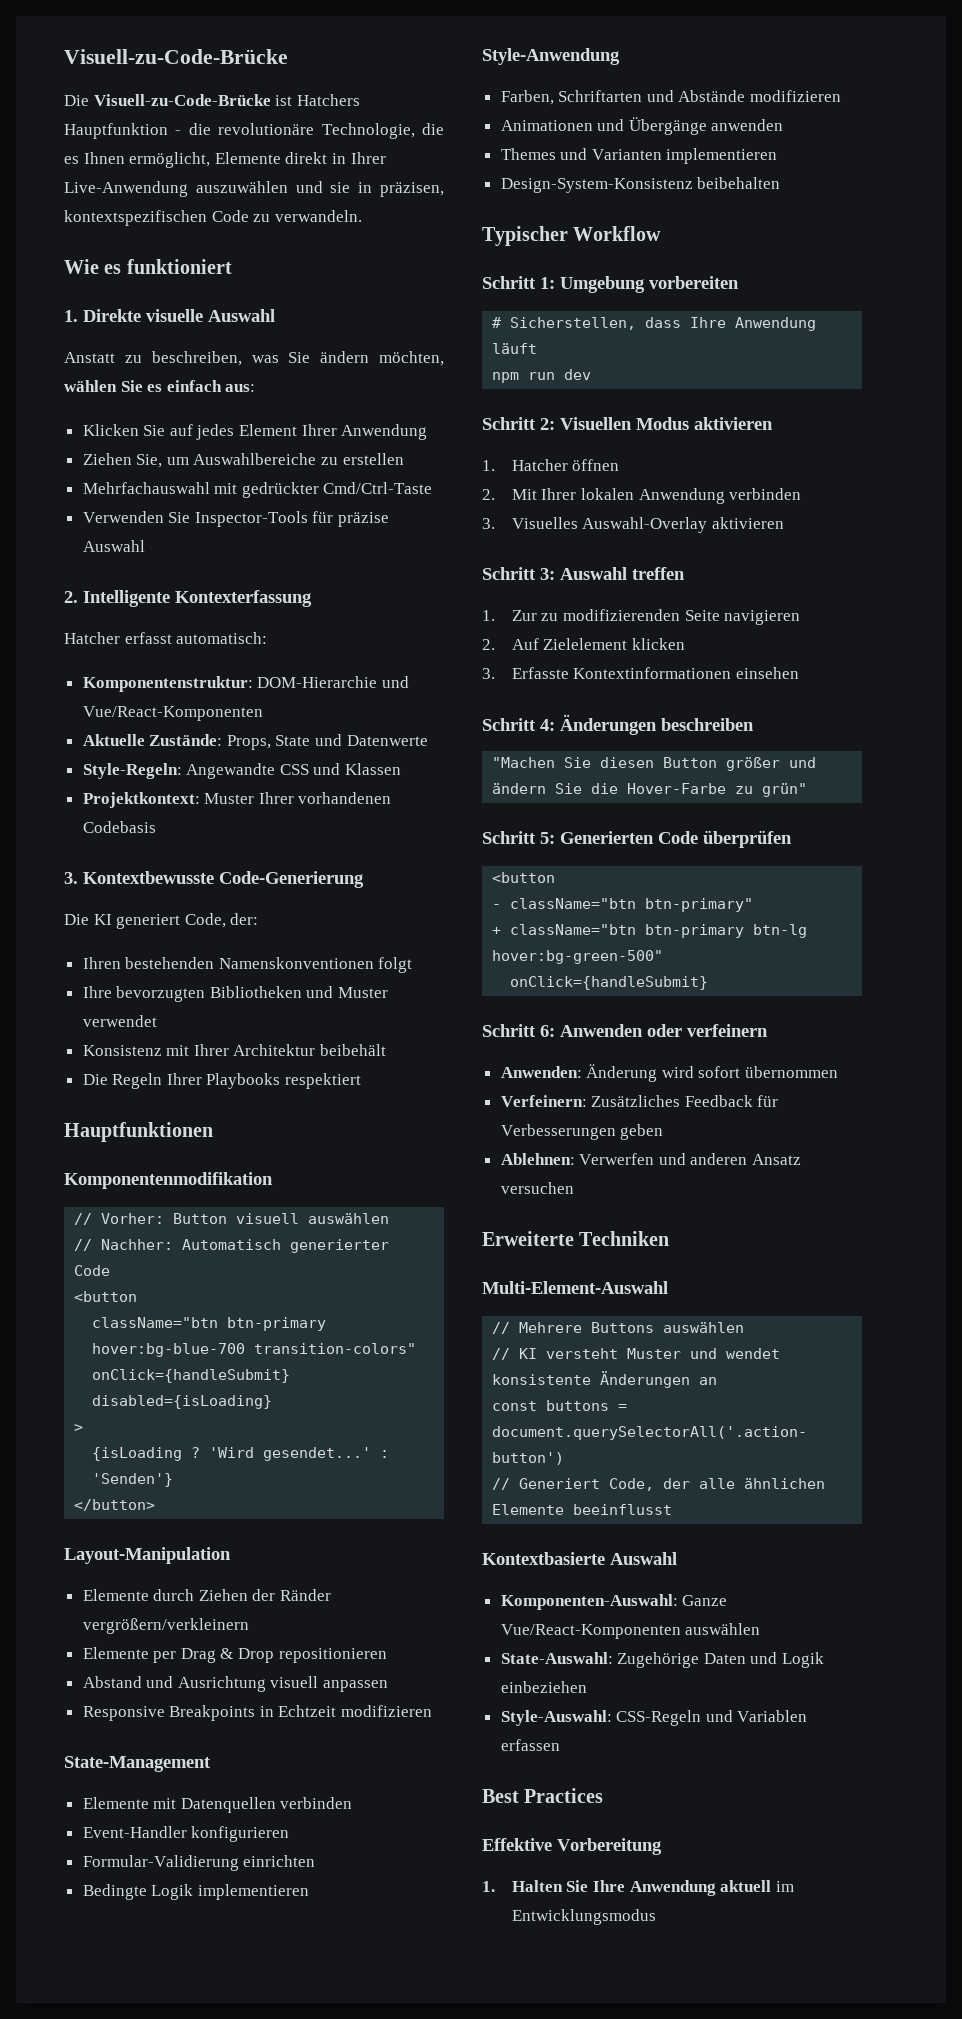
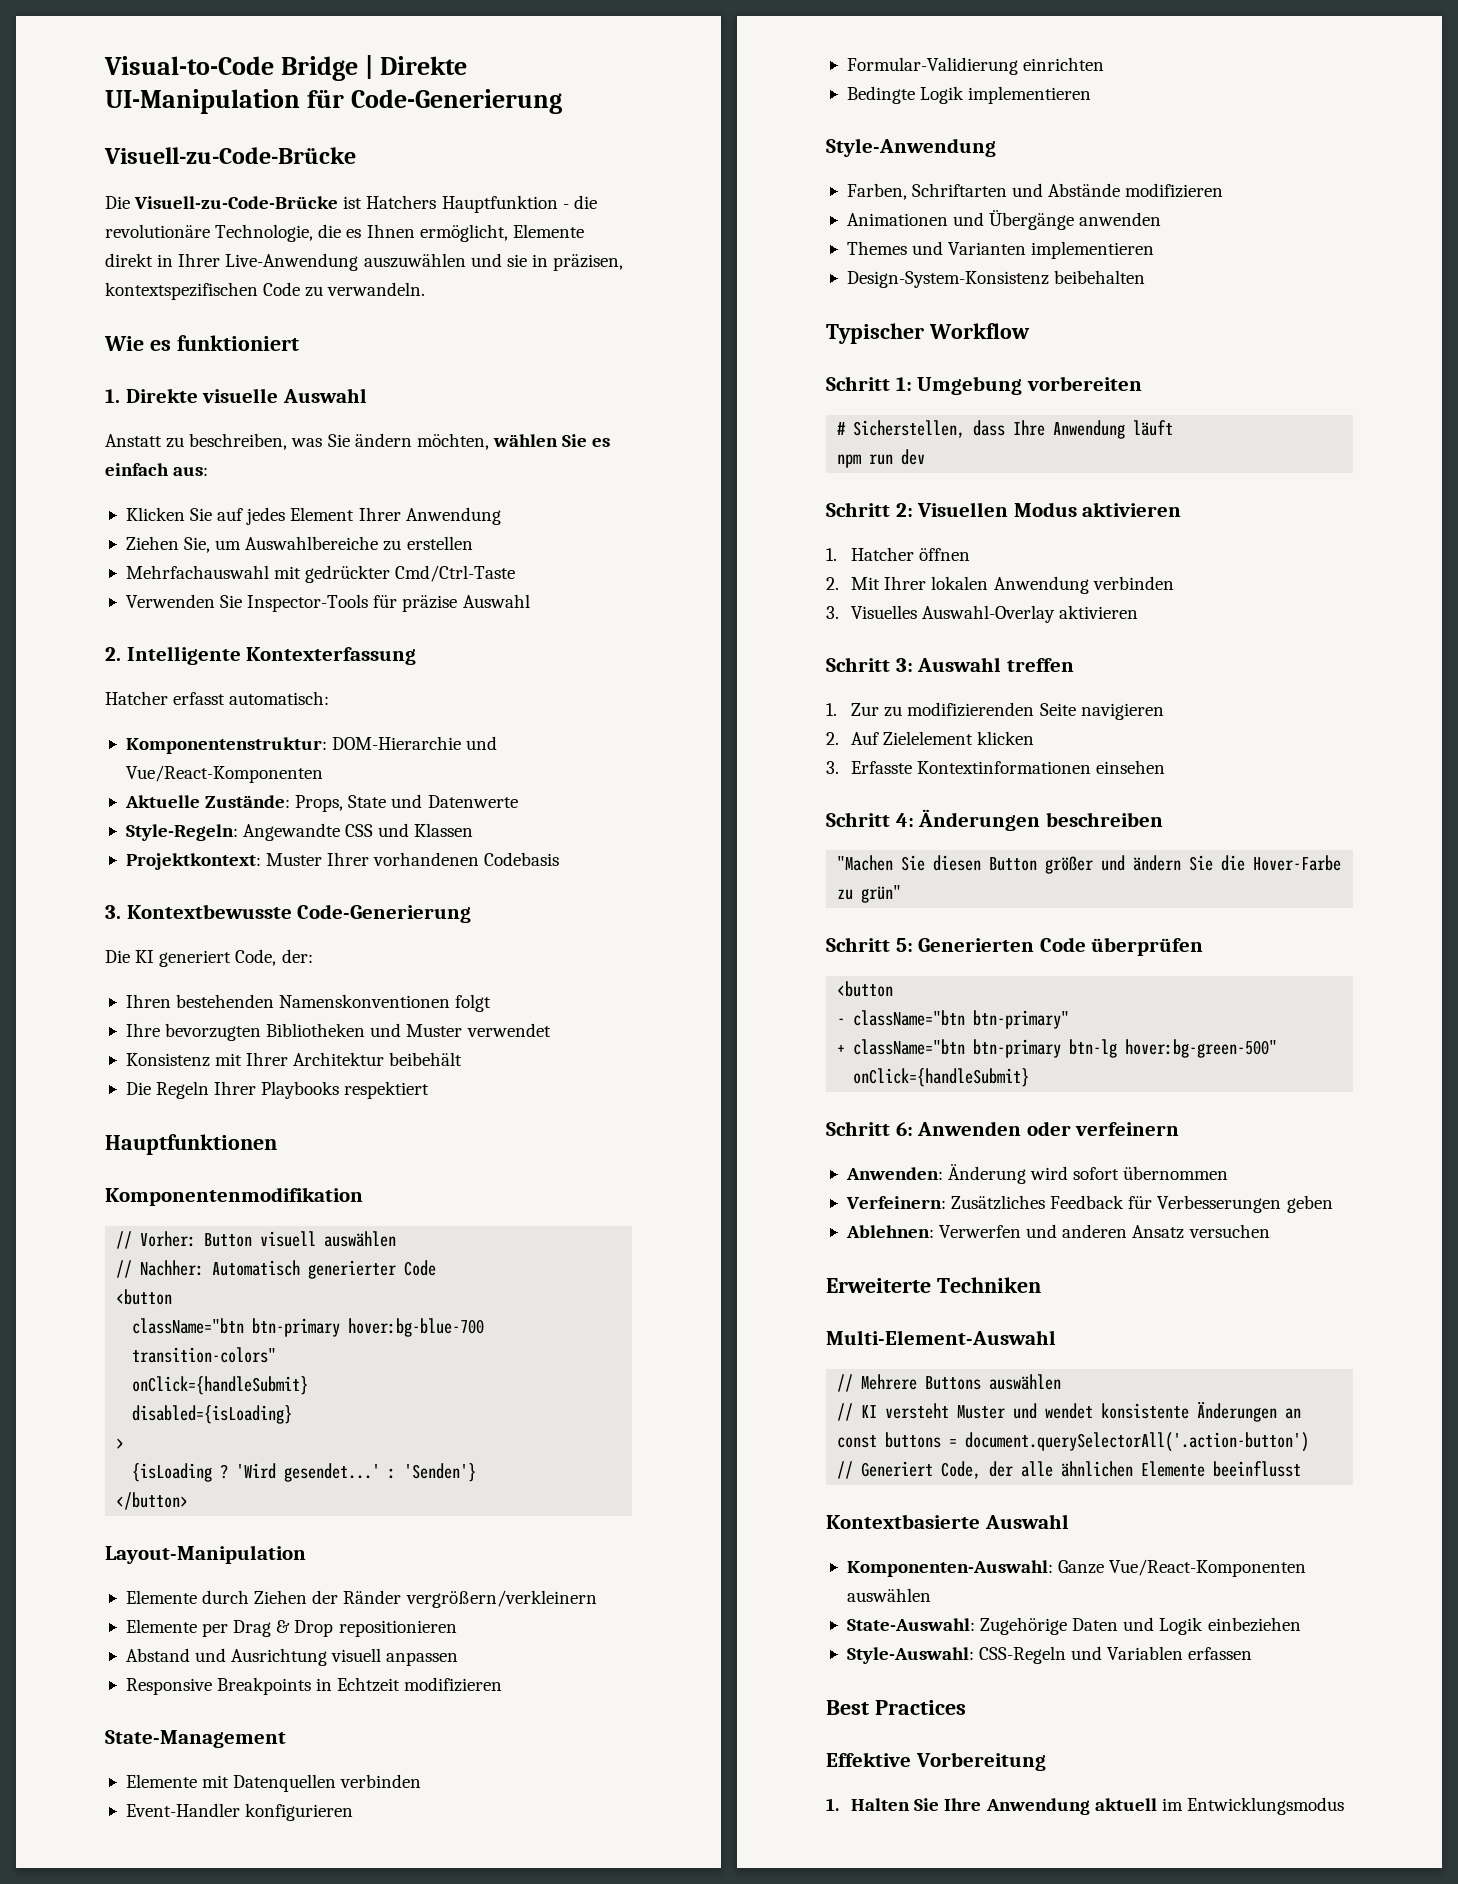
+ Visual-to-Code Bridge | Direkte UI-Manipulation für Code-Generierung

